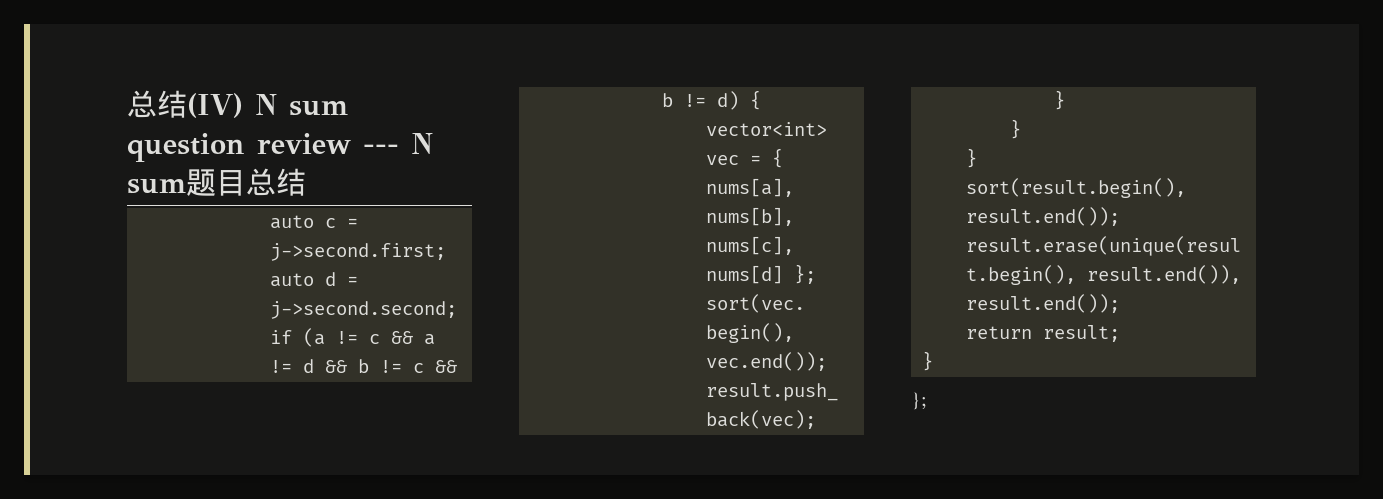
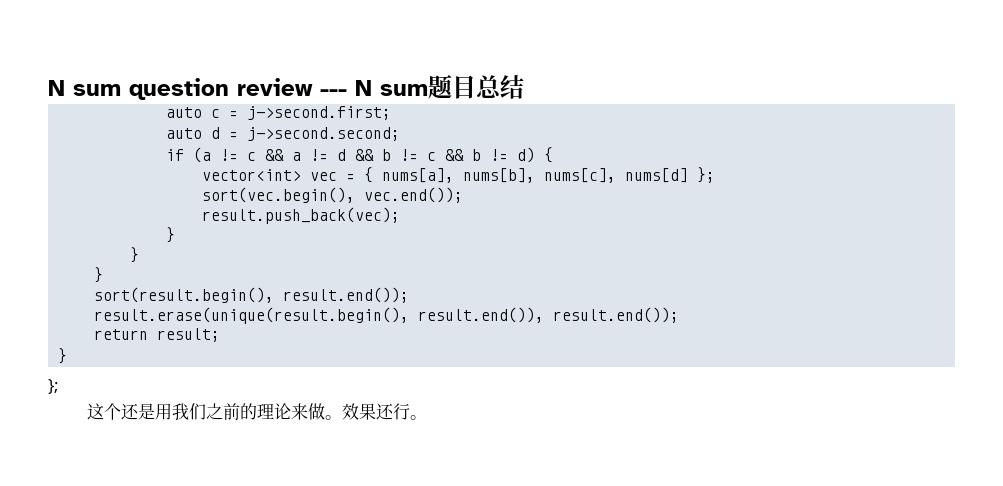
- 总结(IV) N sum question review --- N sum题目总结
+ N sum question review --- N sum题目总结
+ 这个还是用我们之前的理论来做。效果还行。

